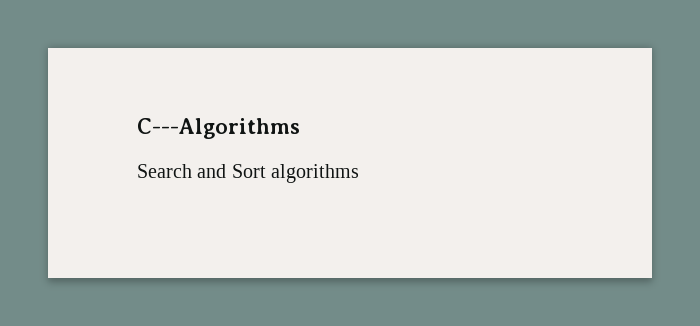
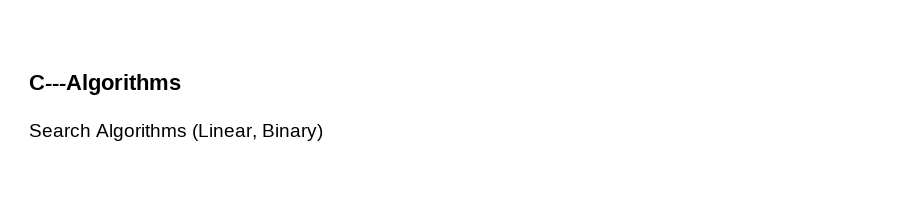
- Search and Sort algorithms
+ Search Algorithms (Linear, Binary)

